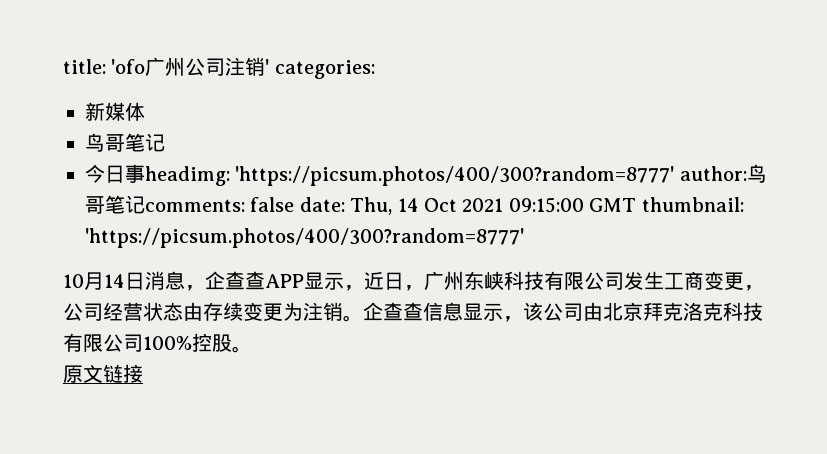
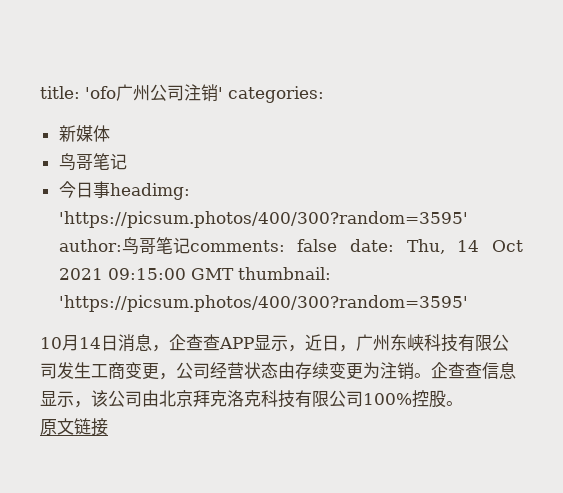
- 今日事headimg: 'https://picsum.photos/400/300?random=8777' author:鸟哥笔记comments: false date: Thu, 14 Oct 2021 09:15:00 GMT thumbnail: 'https://picsum.photos/400/300?random=8777'
+ 今日事headimg: 'https://picsum.photos/400/300?random=3595' author:鸟哥笔记comments: false date: Thu, 14 Oct 2021 09:15:00 GMT thumbnail: 'https://picsum.photos/400/300?random=3595'

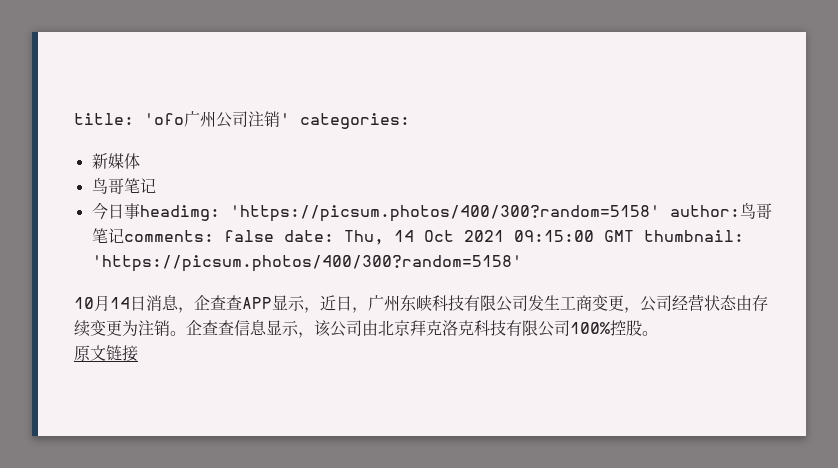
- 今日事headimg: 'https://picsum.photos/400/300?random=3595' author:鸟哥笔记comments: false date: Thu, 14 Oct 2021 09:15:00 GMT thumbnail: 'https://picsum.photos/400/300?random=3595'
+ 今日事headimg: 'https://picsum.photos/400/300?random=5158' author:鸟哥笔记comments: false date: Thu, 14 Oct 2021 09:15:00 GMT thumbnail: 'https://picsum.photos/400/300?random=5158'

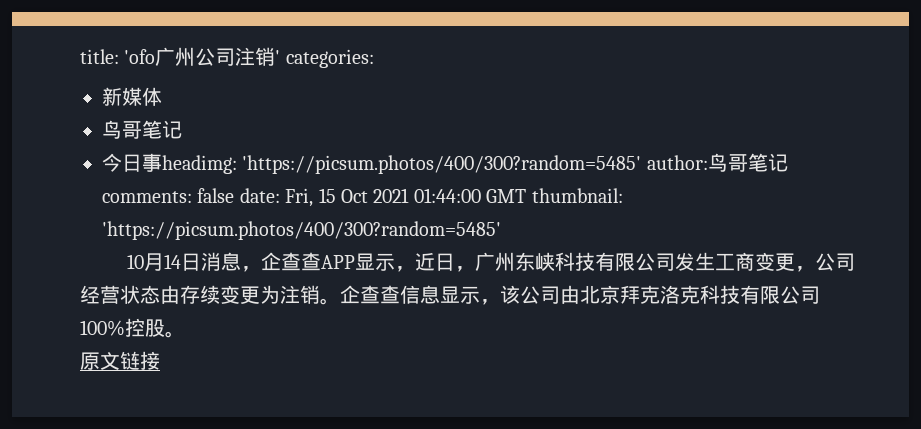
- 今日事headimg: 'https://picsum.photos/400/300?random=5158' author:鸟哥笔记comments: false date: Thu, 14 Oct 2021 09:15:00 GMT thumbnail: 'https://picsum.photos/400/300?random=5158'
+ 今日事headimg: 'https://picsum.photos/400/300?random=5485' author:鸟哥笔记comments: false date: Fri, 15 Oct 2021 01:44:00 GMT thumbnail: 'https://picsum.photos/400/300?random=5485'

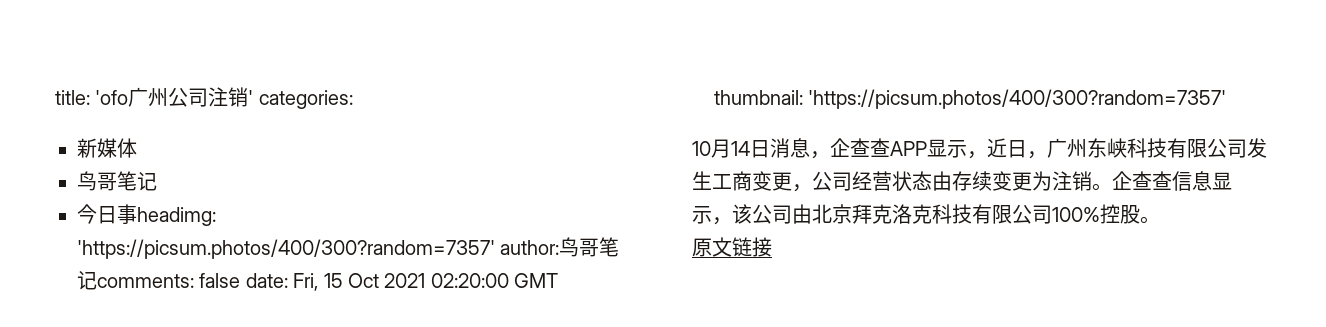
- 今日事headimg: 'https://picsum.photos/400/300?random=5485' author:鸟哥笔记comments: false date: Fri, 15 Oct 2021 01:44:00 GMT thumbnail: 'https://picsum.photos/400/300?random=5485'
+ 今日事headimg: 'https://picsum.photos/400/300?random=7357' author:鸟哥笔记comments: false date: Fri, 15 Oct 2021 02:20:00 GMT thumbnail: 'https://picsum.photos/400/300?random=7357'

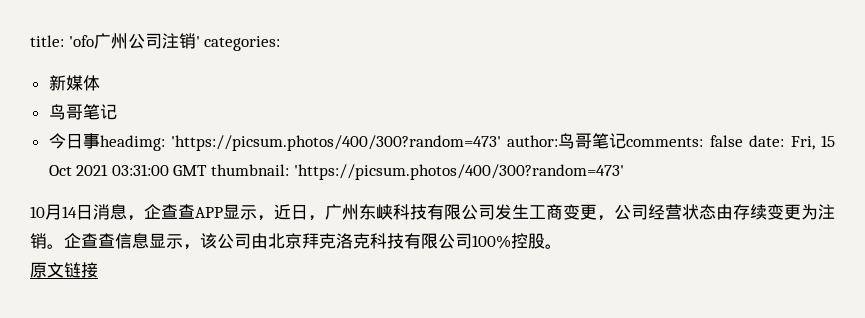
- 今日事headimg: 'https://picsum.photos/400/300?random=7357' author:鸟哥笔记comments: false date: Fri, 15 Oct 2021 02:20:00 GMT thumbnail: 'https://picsum.photos/400/300?random=7357'
+ 今日事headimg: 'https://picsum.photos/400/300?random=473' author:鸟哥笔记comments: false date: Fri, 15 Oct 2021 03:31:00 GMT thumbnail: 'https://picsum.photos/400/300?random=473'

